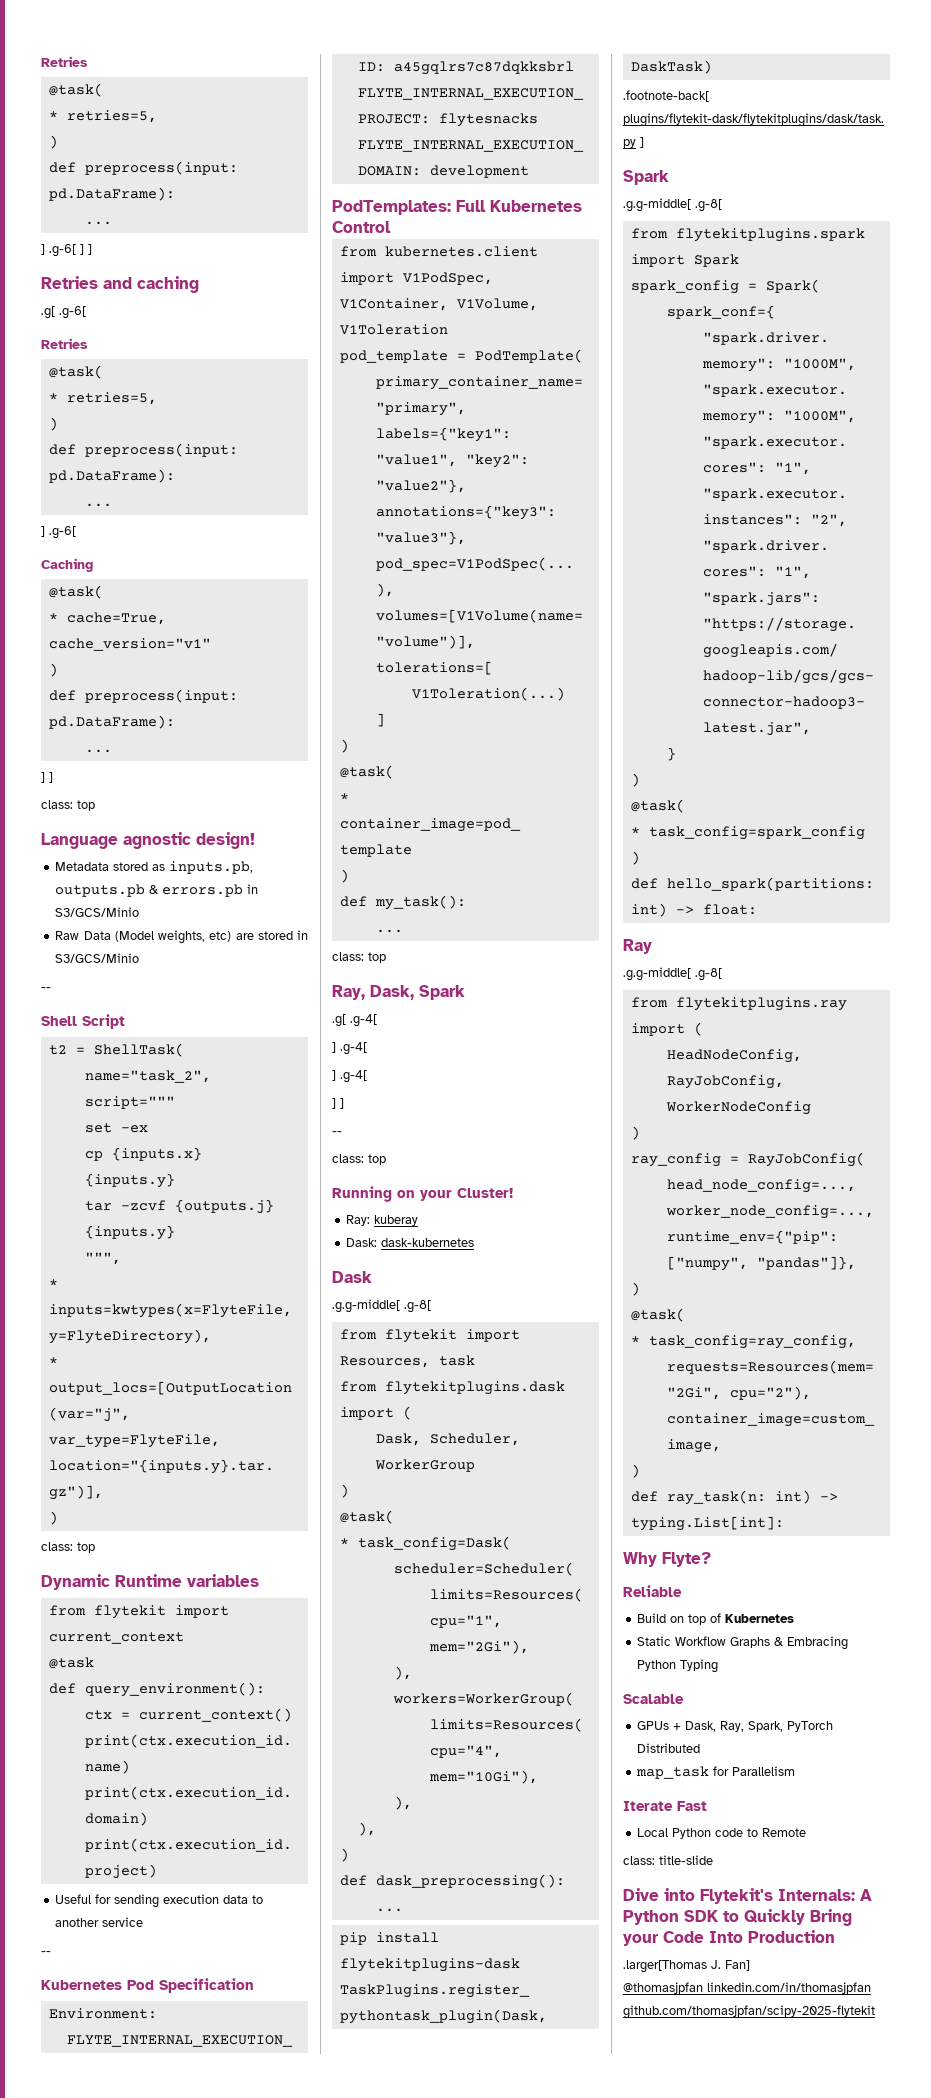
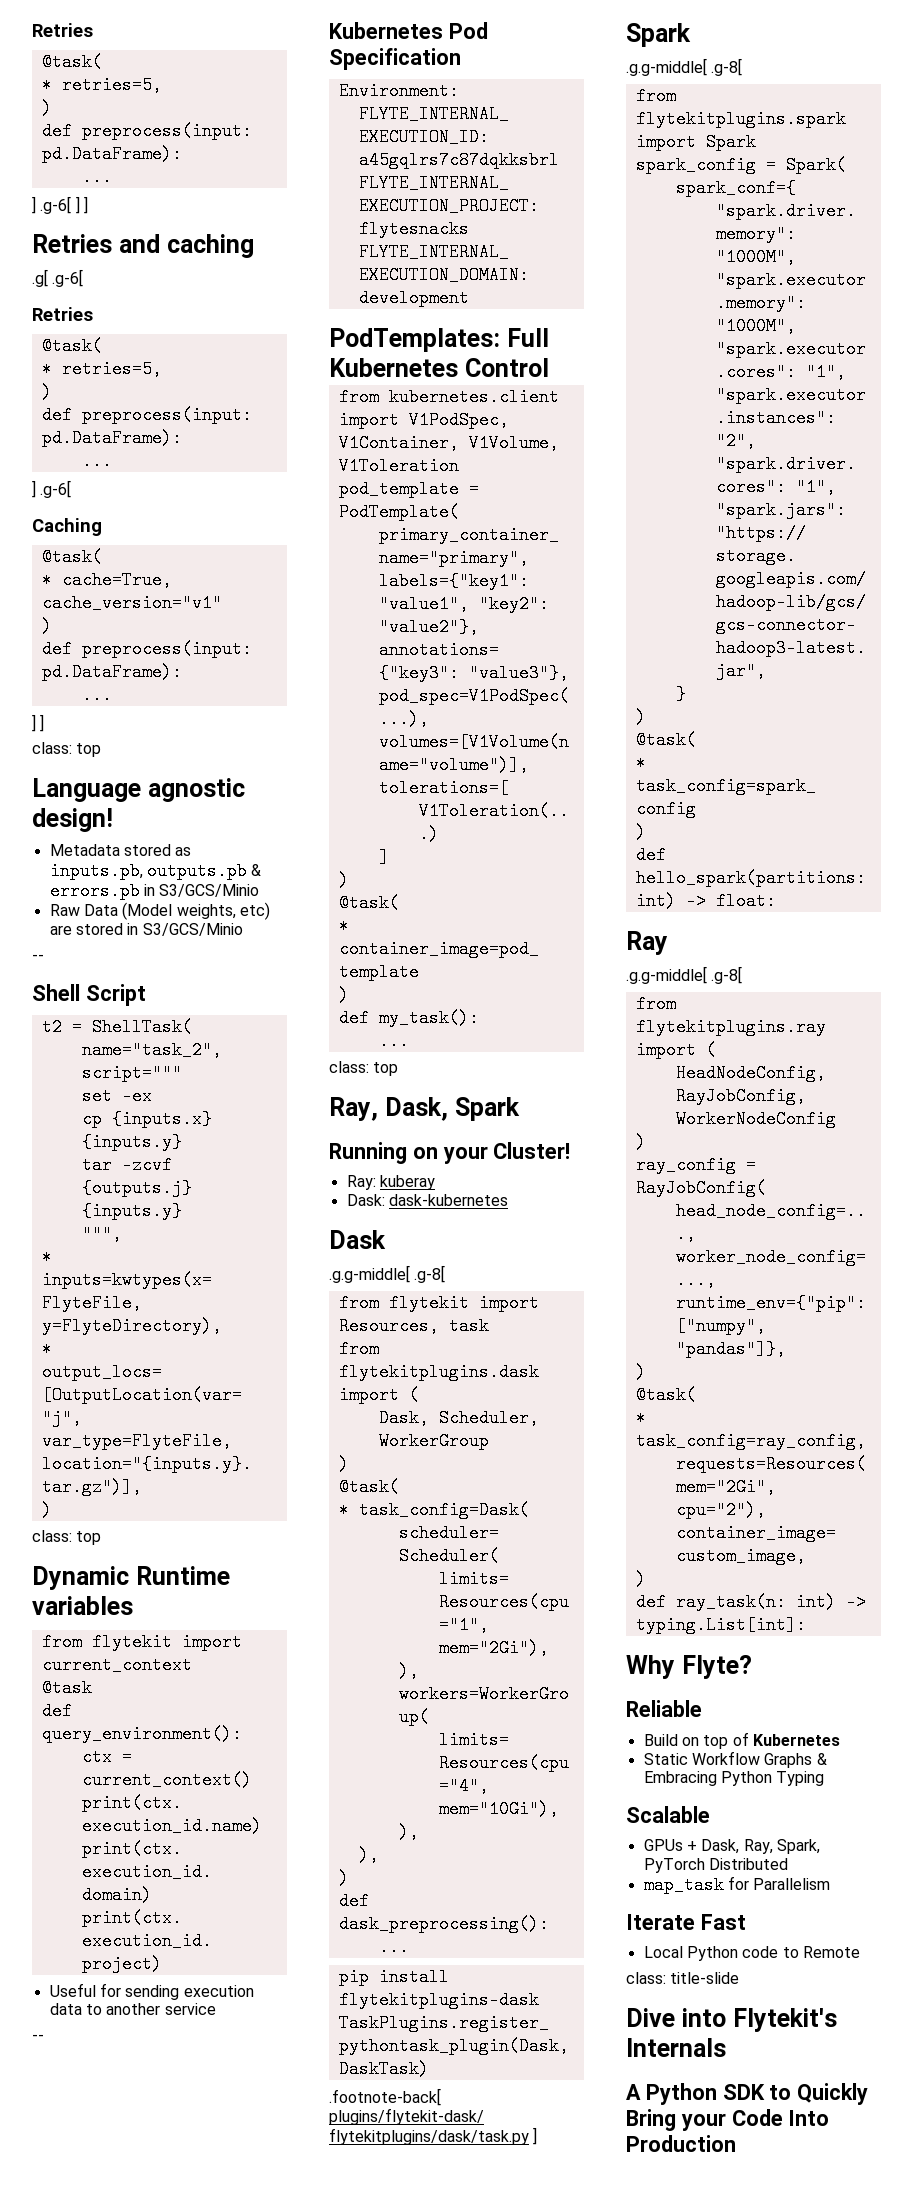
- .g[ .g-4[
- ] .g-4[
- ] .g-4[
- ] ]
- --
- class: top
- Dive into Flytekit's Internals: A Python SDK to Quickly Bring your Code Into Production
+ Dive into Flytekit's Internals
+ A Python SDK to Quickly Bring your Code Into Production
- .larger[Thomas J. Fan]
- @thomasjpfan linkedin.com/in/thomasjpfan github.com/thomasjpfan/scipy-2025-flytekit

